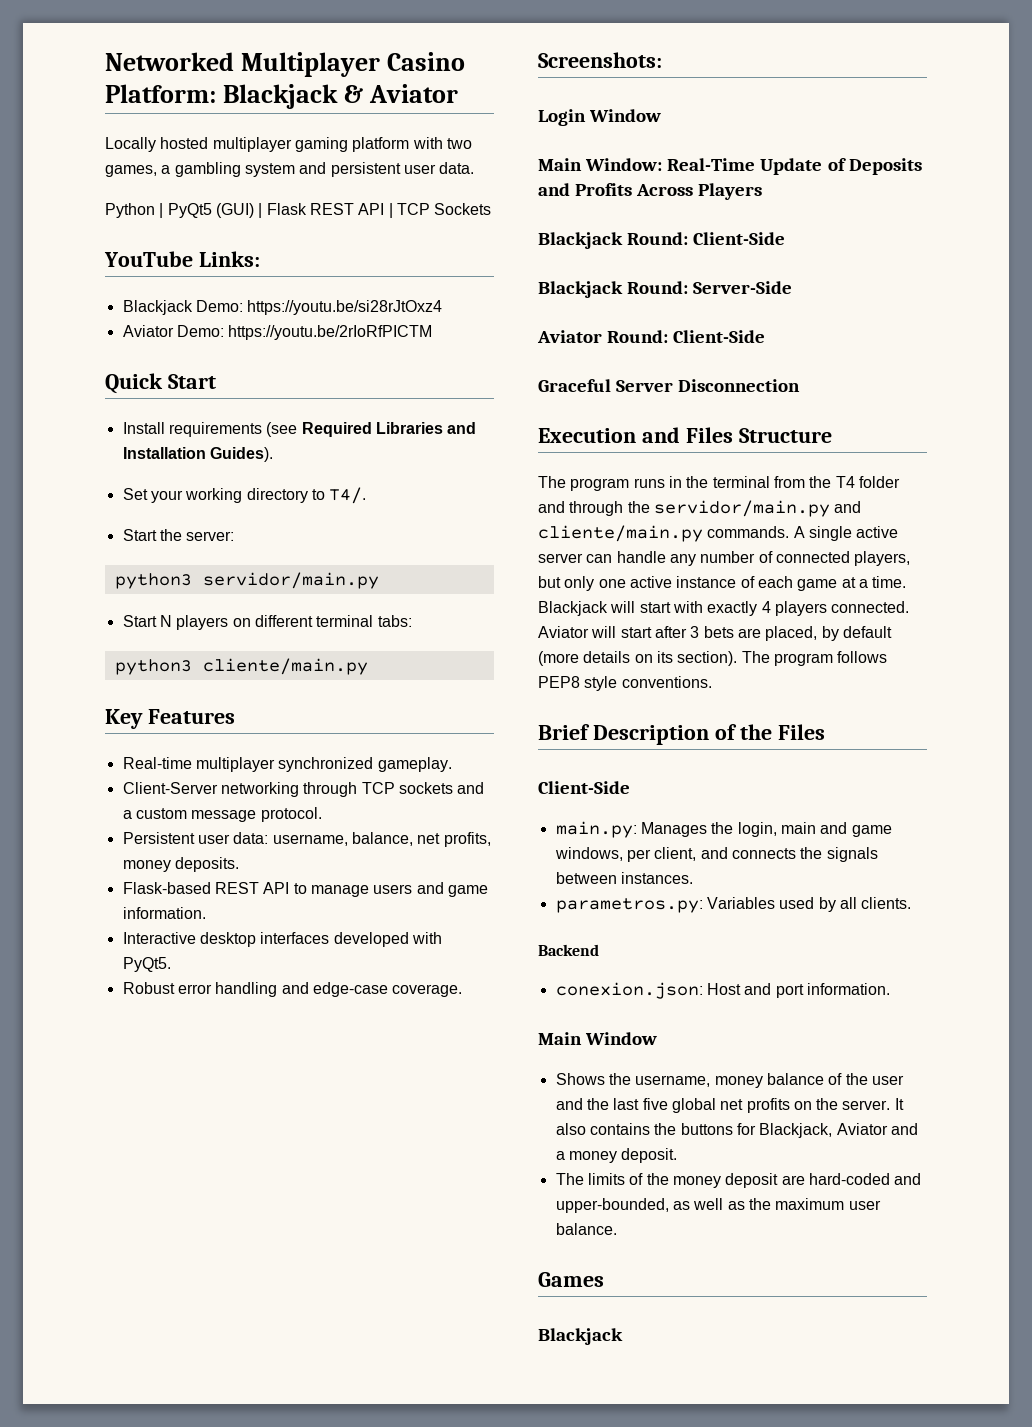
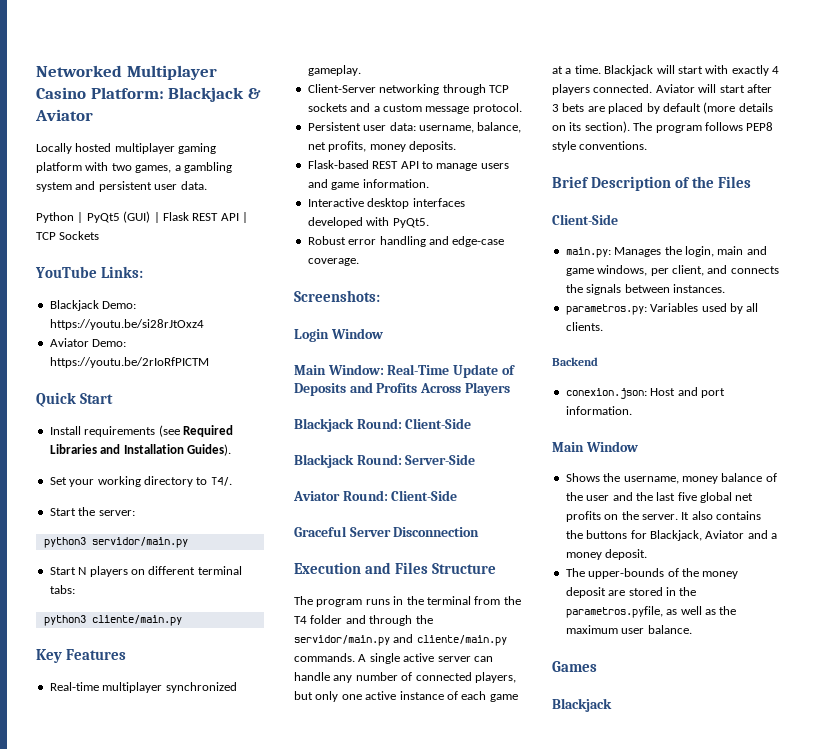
- Aviator will start after 3 bets are placed, by default (more details on its section).
+ Aviator will start after 3 bets are placed by default (more details on its section).
- The limits of the money deposit are hard-coded and upper-bounded, as well as the maximum user balance.
+ The upper-bounds of the money deposit are stored in the parametros.pyfile, as well as the maximum user balance.

